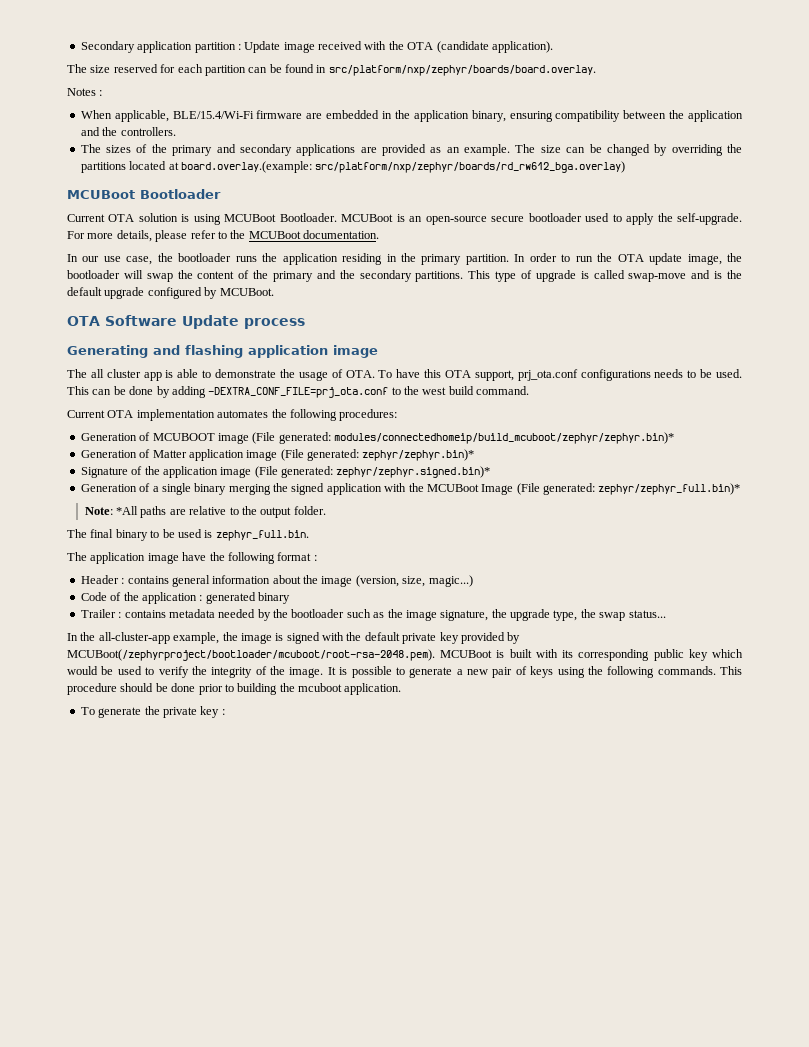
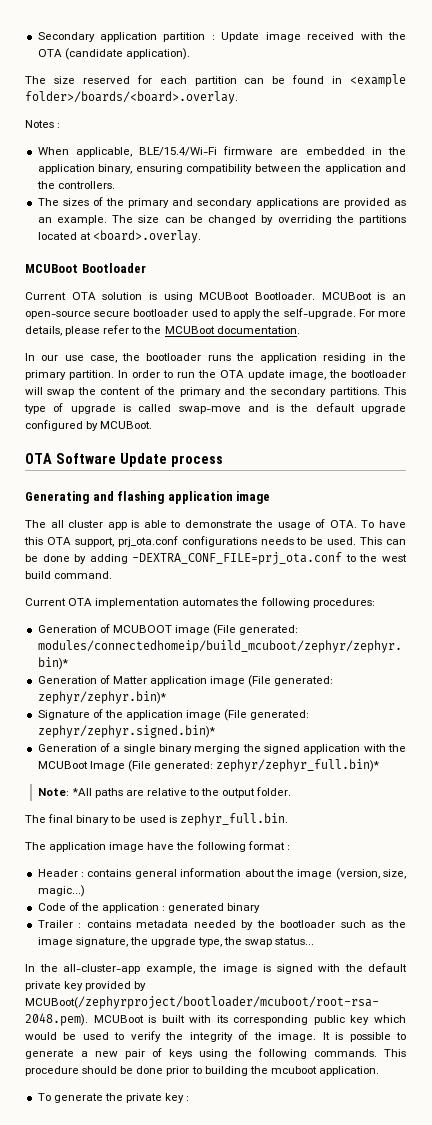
- The size reserved for each partition can be found in src/platform/nxp/zephyr/boards/board.overlay.
+ The size reserved for each partition can be found in <example folder>/boards/<board>.overlay.
- The size can be changed by overriding the partitions located at board.overlay.(example: src/platform/nxp/zephyr/boards/rd_rw612_bga.overlay)
+ The size can be changed by overriding the partitions located at <board>.overlay.

